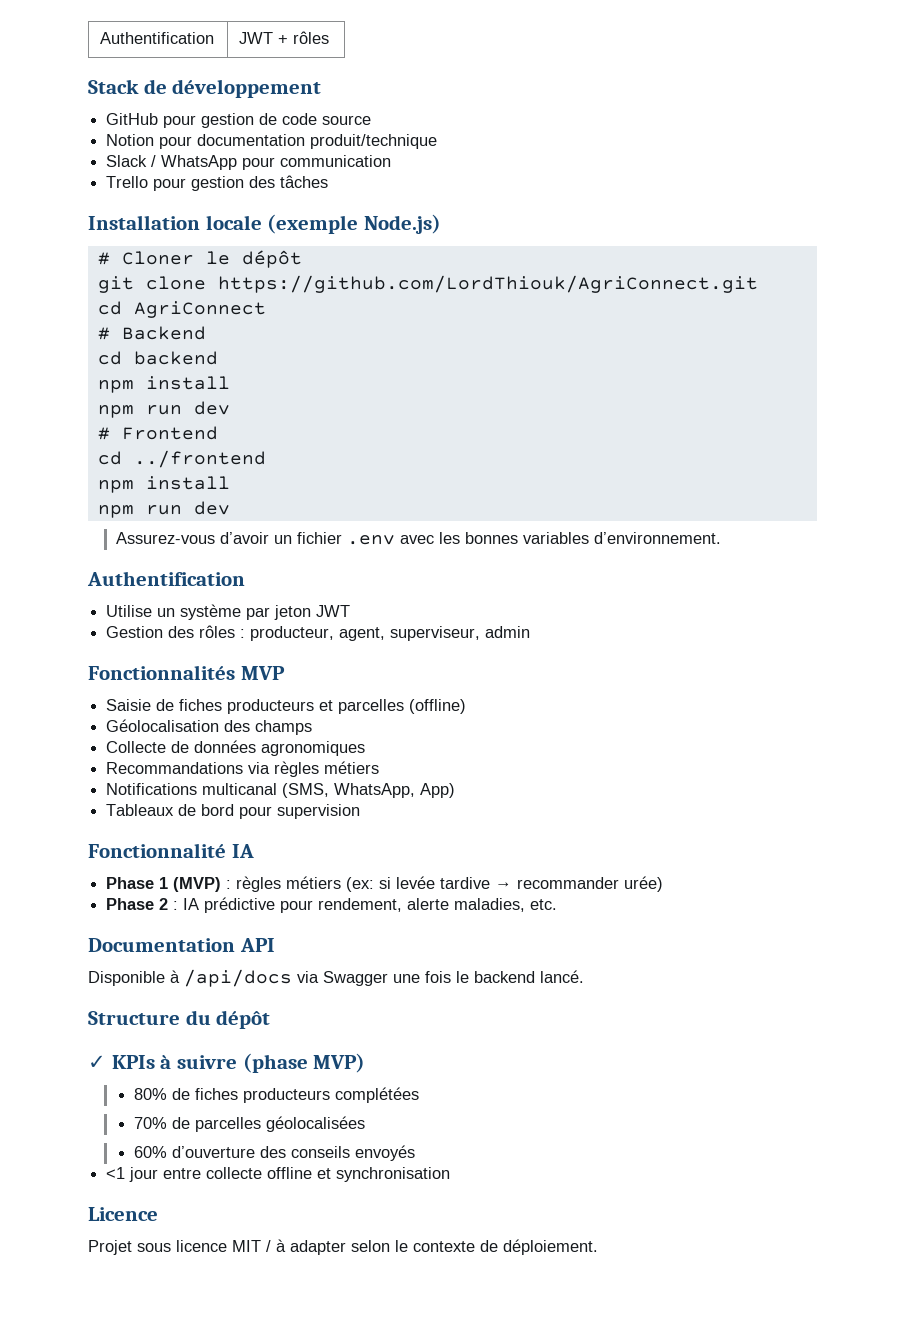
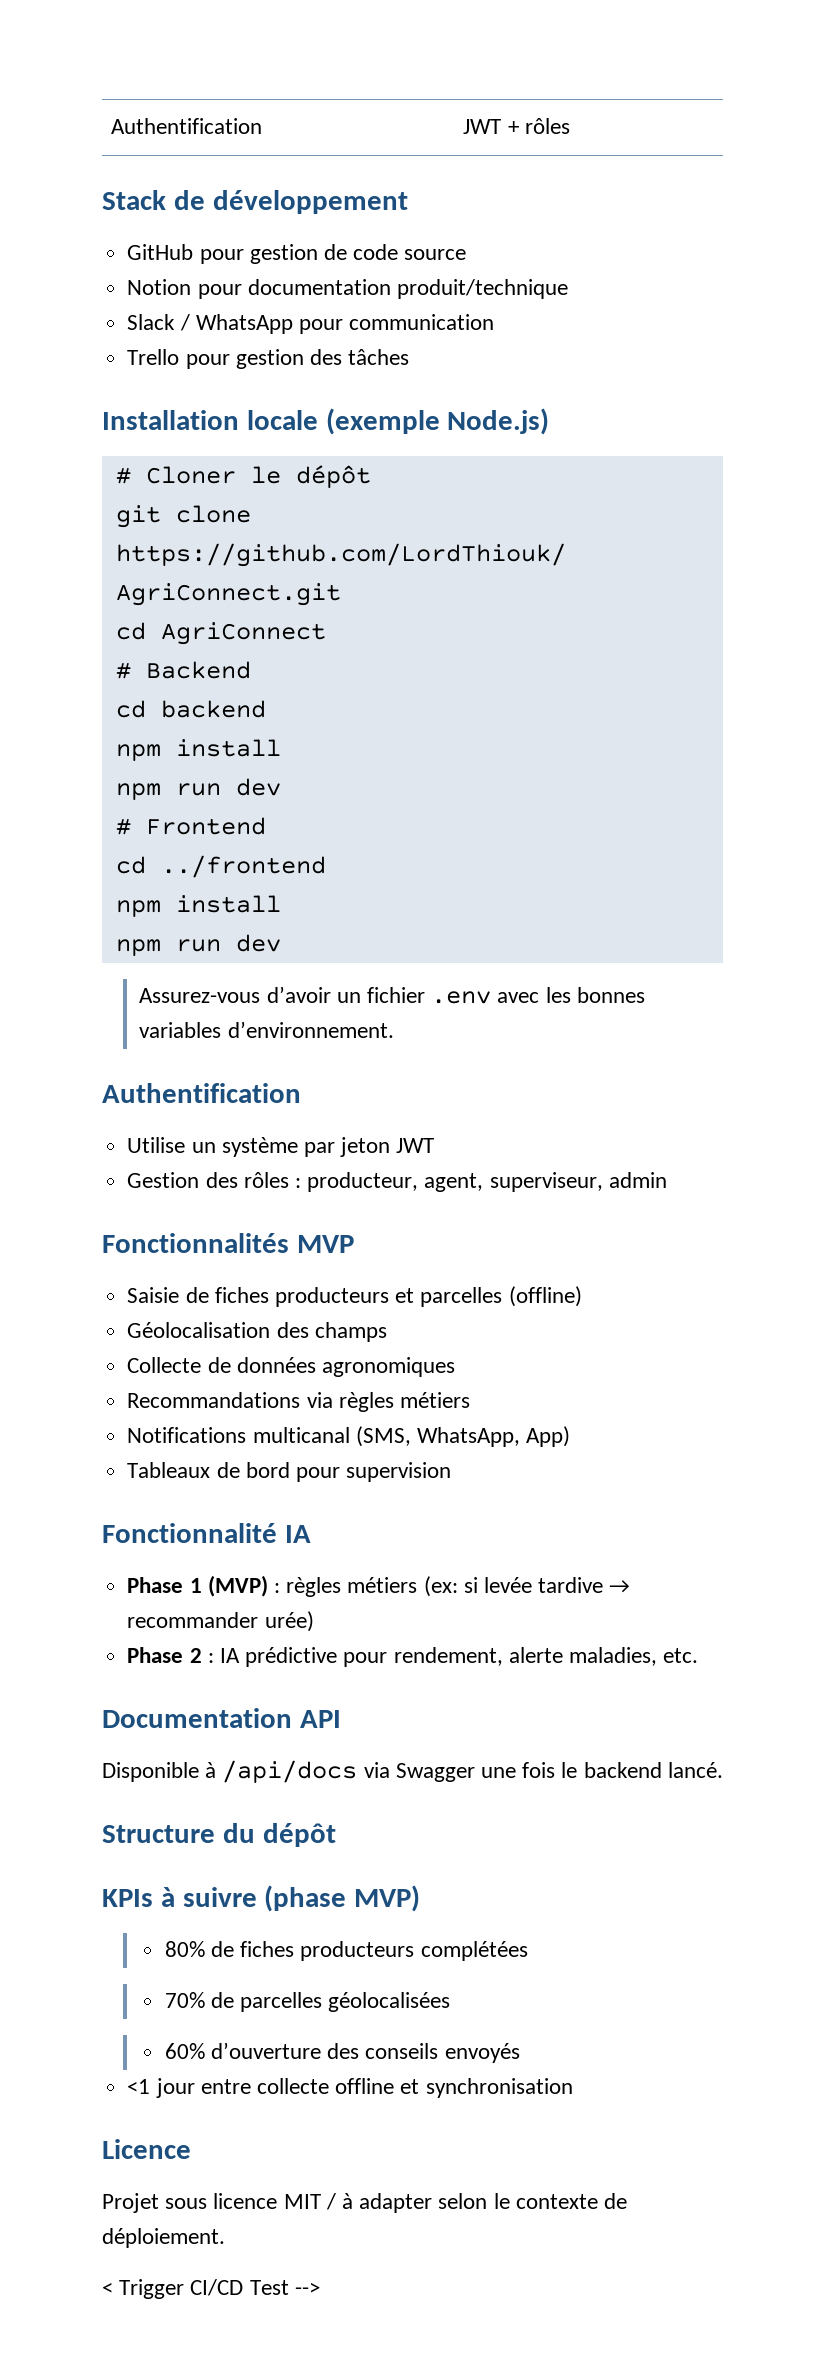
- ✓ KPIs à suivre (phase MVP)
+ KPIs à suivre (phase MVP)
+ < Trigger CI/CD Test -->

